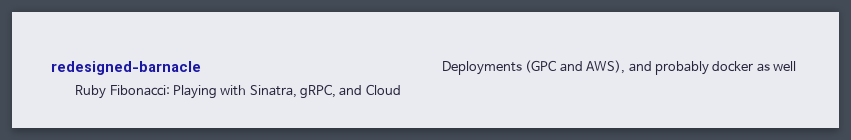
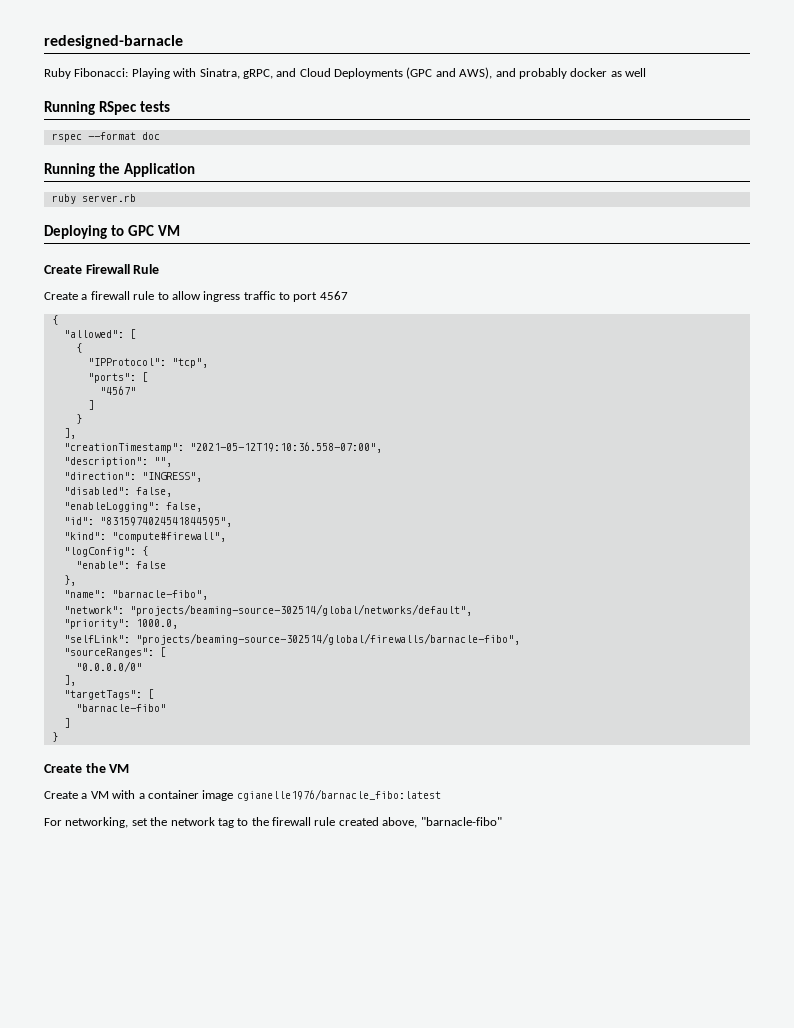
+ Running RSpec tests
+ rspec --format doc
+ Running the Application
+ ruby server.rb
+ Deploying to GPC VM
+ Create Firewall Rule
+ Create a firewall rule to allow ingress traffic to port 4567
+ {
+ "allowed": [
+ {
+ "IPProtocol": "tcp",
+ "ports": [
+ "4567"
+ ]
+ }
+ ],
+ "creationTimestamp": "2021-05-12T19:10:36.558-07:00",
+ "description": "",
+ "direction": "INGRESS",
+ "disabled": false,
+ "enableLogging": false,
+ "id": "8315974024541844595",
+ "kind": "compute#firewall",
+ "logConfig": {
+ "enable": false
+ },
+ "name": "barnacle-fibo",
+ "network": "projects/beaming-source-302514/global/networks/default",
+ "priority": 1000.0,
+ "selfLink": "projects/beaming-source-302514/global/firewalls/barnacle-fibo",
+ "sourceRanges": [
+ "0.0.0.0/0"
+ ],
+ "targetTags": [
+ "barnacle-fibo"
+ ]
+ }
+ Create the VM
+ Create a VM with a container image cgianelle1976/barnacle_fibo:latest
+ For networking, set the network tag to the firewall rule created above, "barnacle-fibo"

